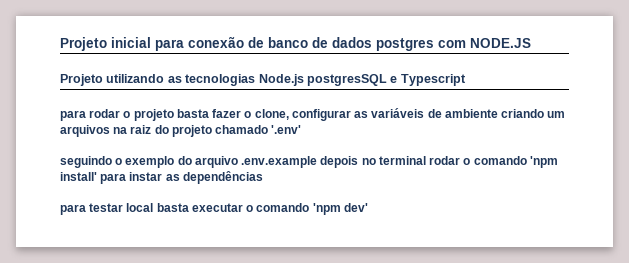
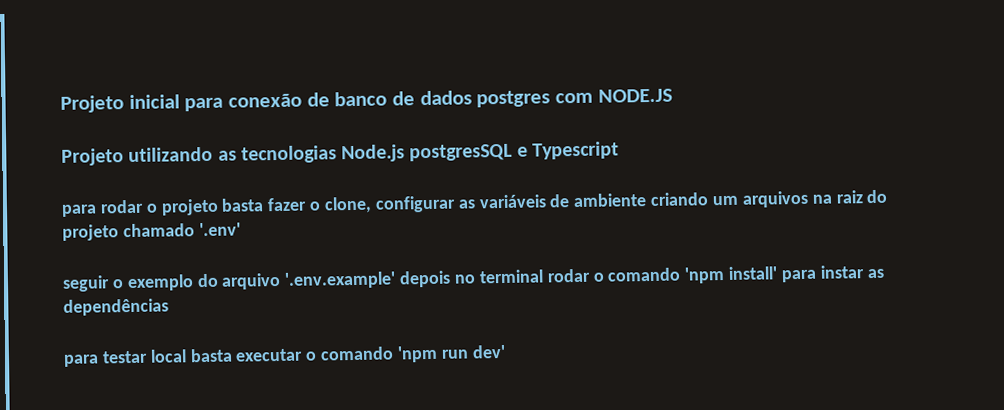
- seguindo o exemplo do arquivo .env.example depois no terminal rodar o comando 'npm install' para instar as dependências
+ seguir o exemplo do arquivo '.env.example' depois no terminal rodar o comando 'npm install' para instar as dependências
- para testar local basta executar o comando 'npm dev'
+ para testar local basta executar o comando 'npm run dev'

